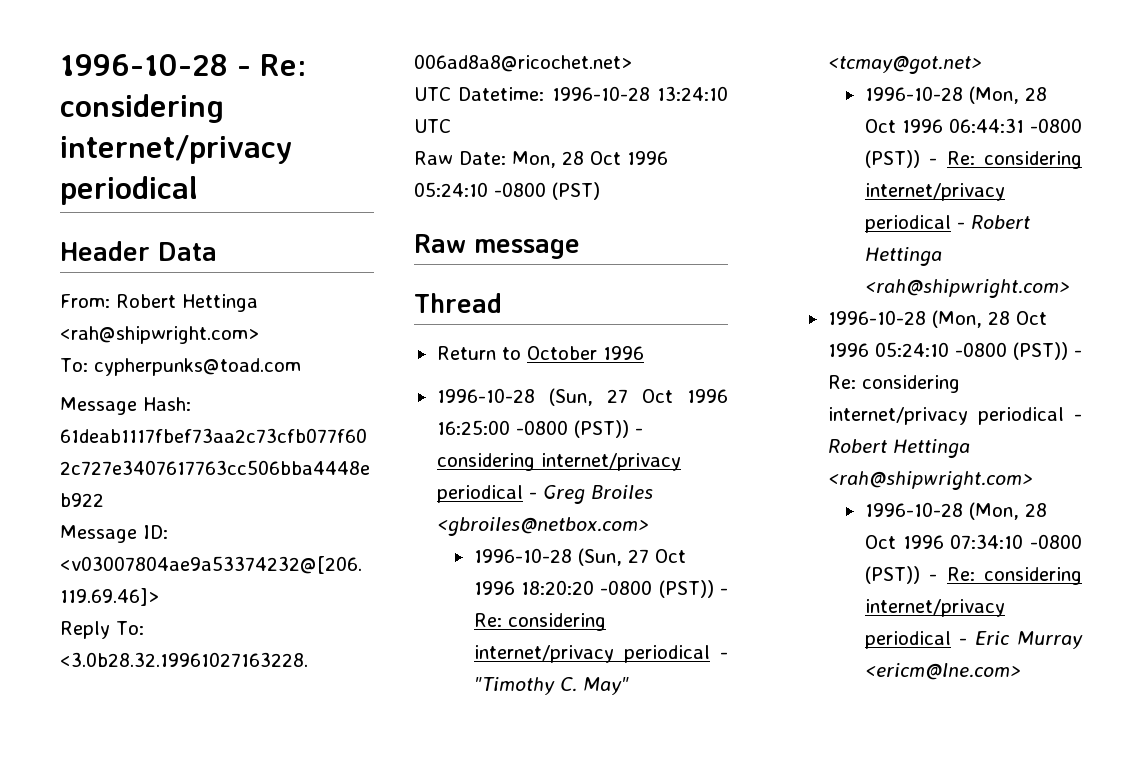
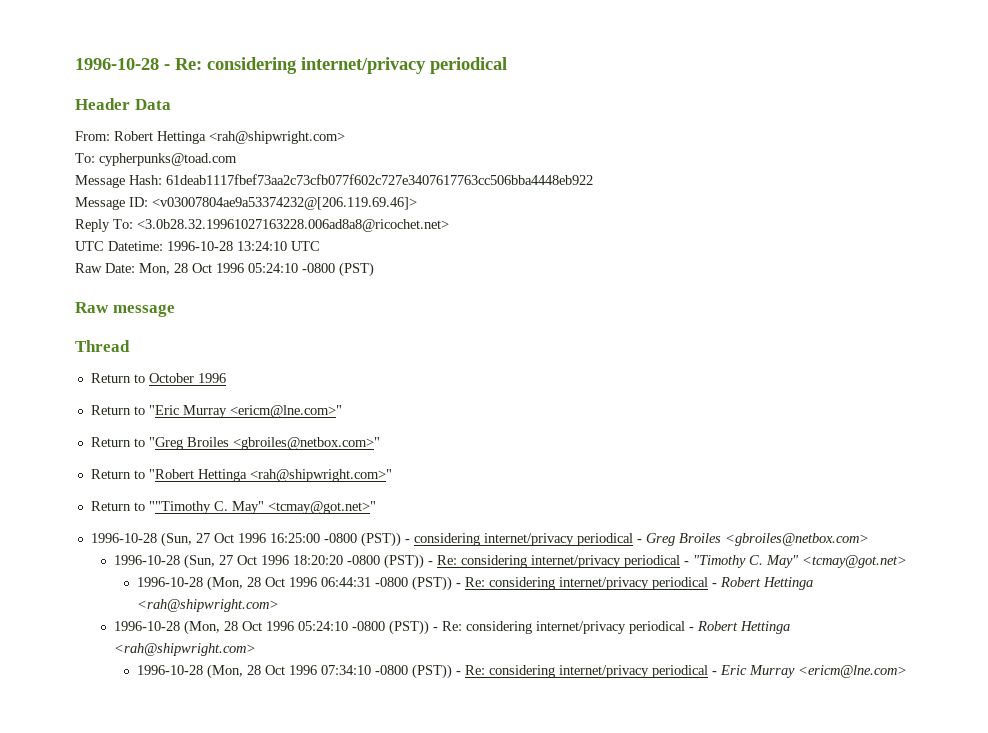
+ Return to "Eric Murray <ericm@lne.com>"
+ Return to "Greg Broiles <gbroiles@netbox.com>"
+ Return to "Robert Hettinga <rah@shipwright.com>"
+ Return to ""Timothy C. May" <tcmay@got.net>"

